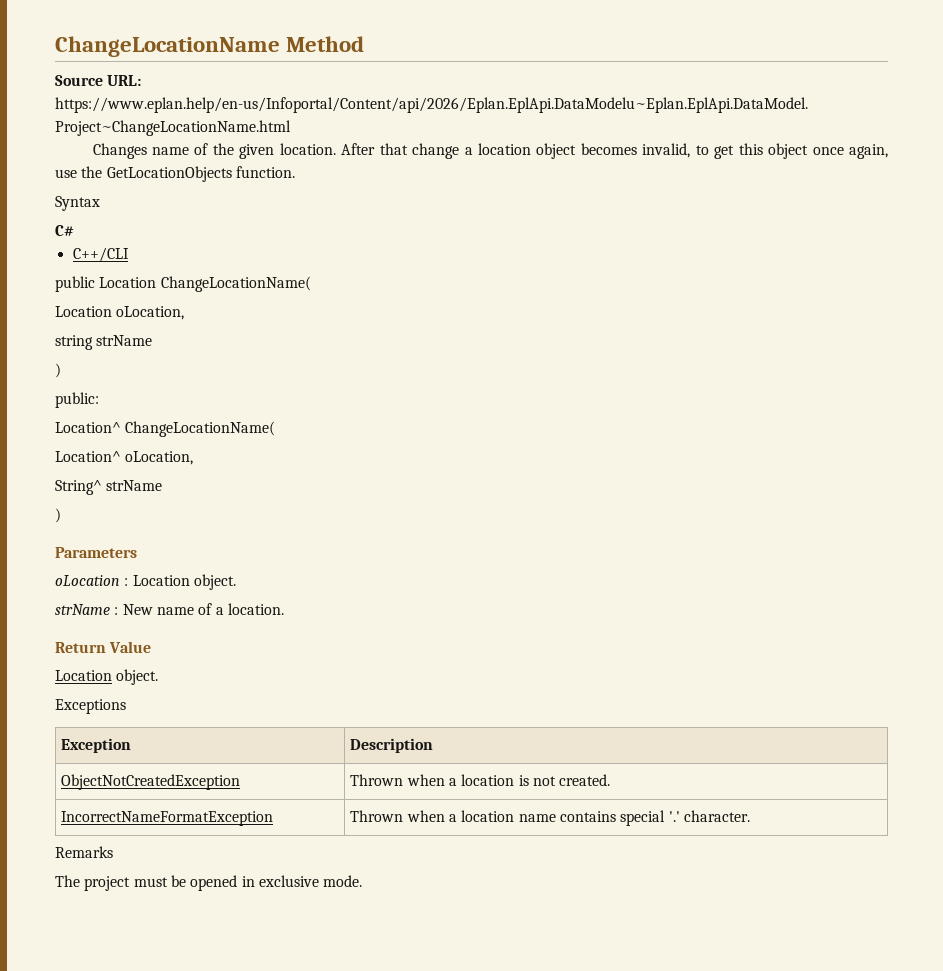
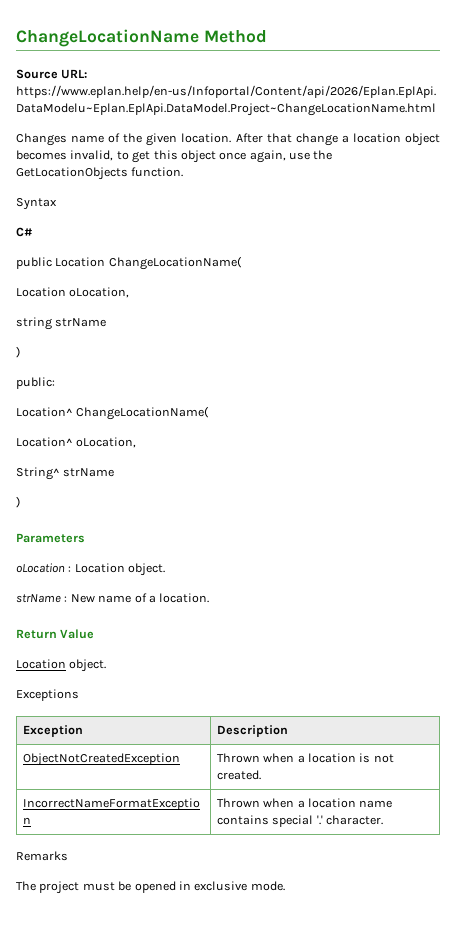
- C++/CLI

